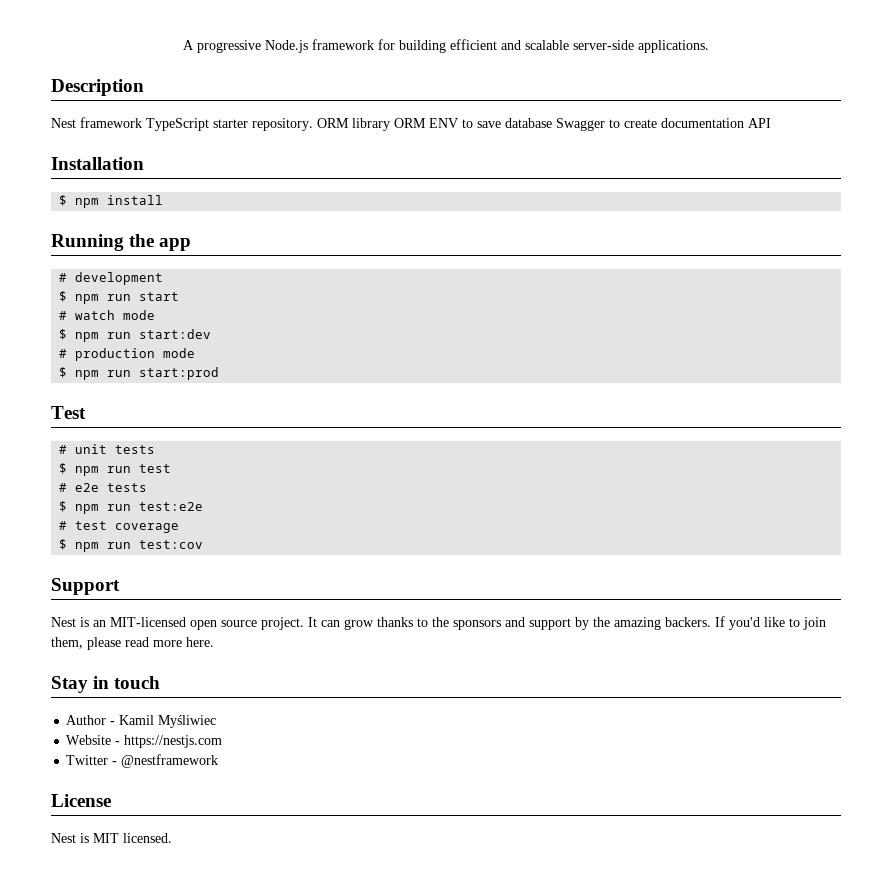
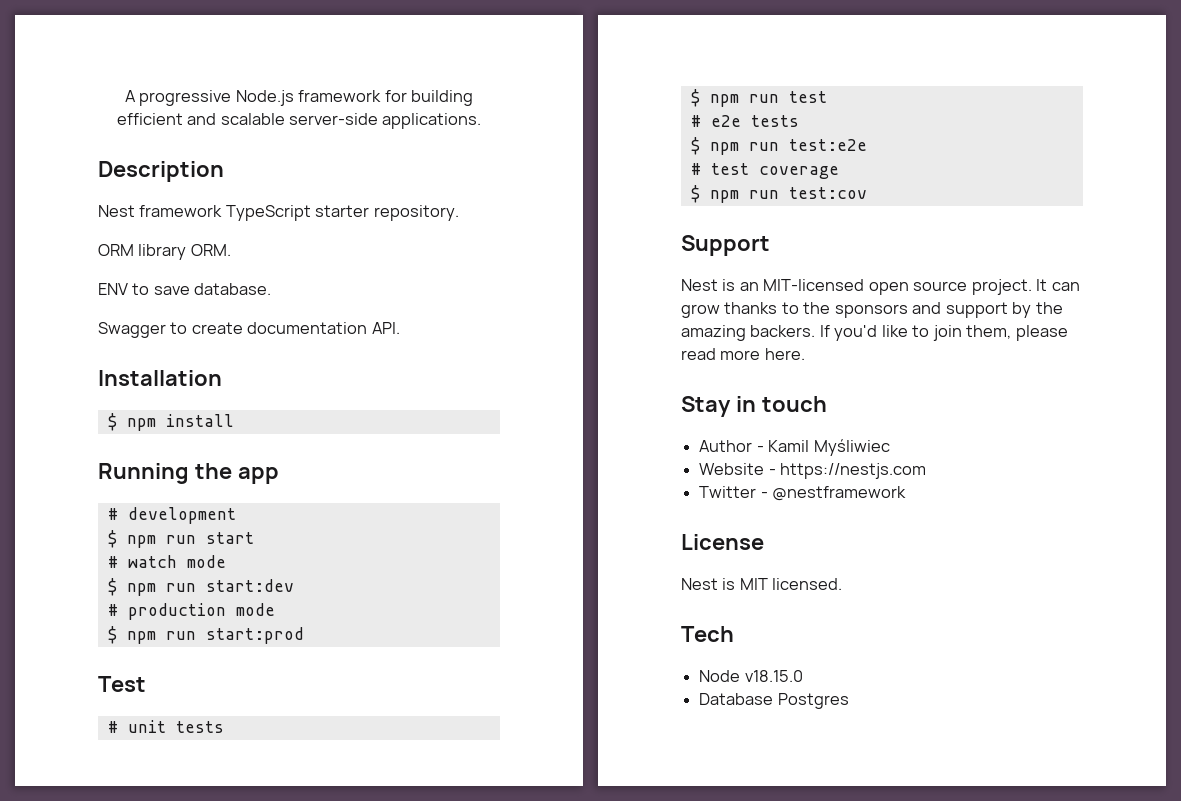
- Nest framework TypeScript starter repository. ORM library ORM ENV to save database Swagger to create documentation API
+ Nest framework TypeScript starter repository.
+ ORM library ORM.
+ ENV to save database.
+ Swagger to create documentation API.
+ Tech
+ Node v18.15.0
+ Database Postgres

